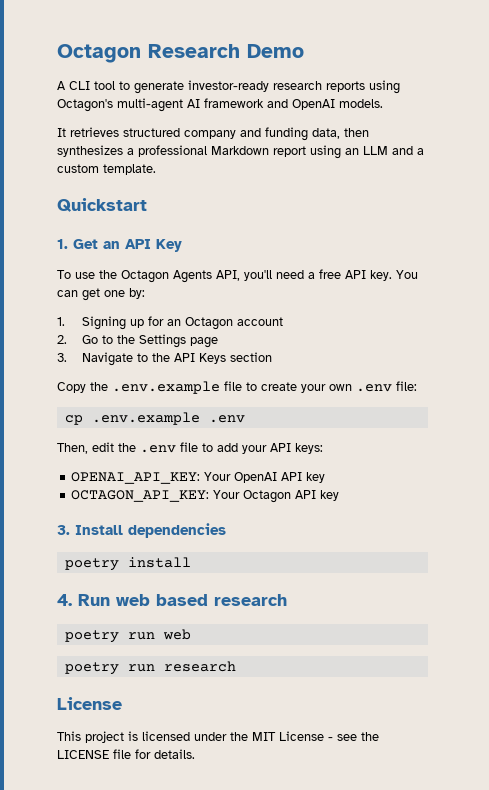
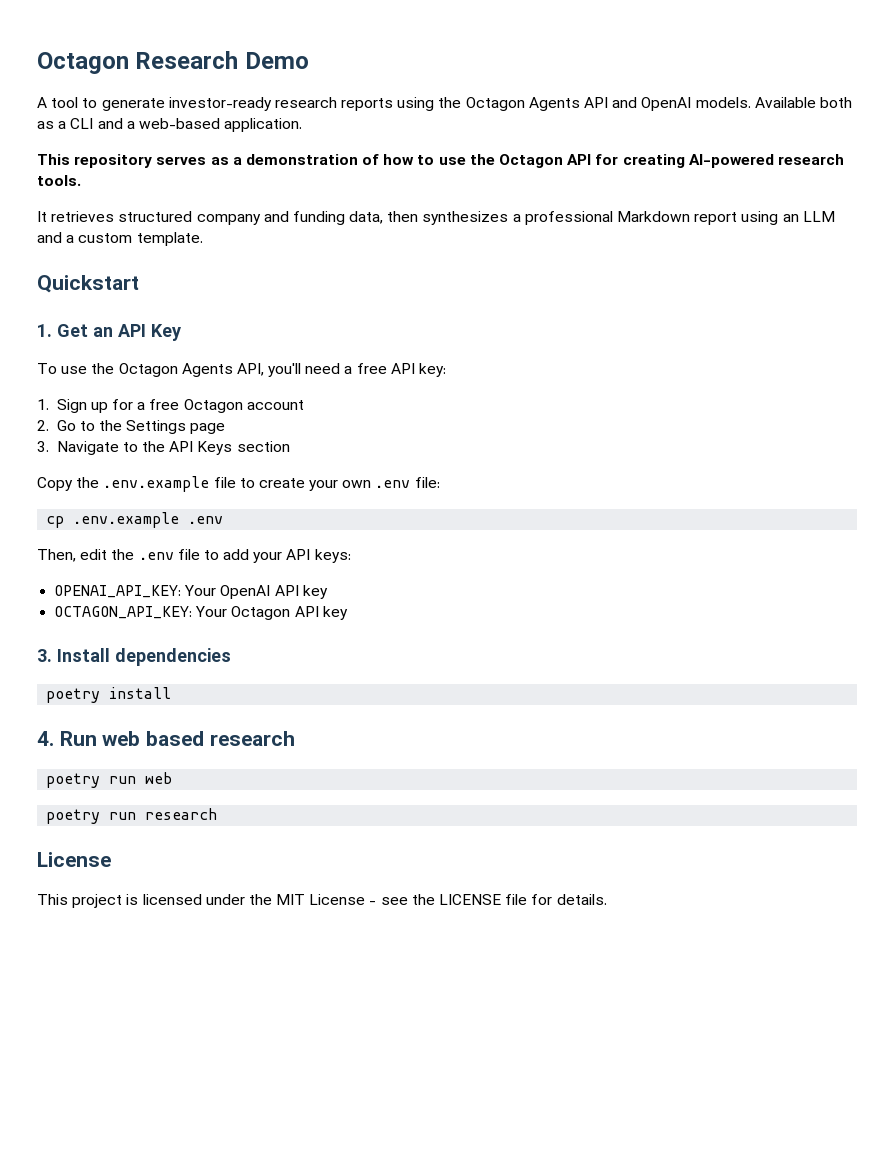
- A CLI tool to generate investor-ready research reports using Octagon's multi-agent AI framework and OpenAI models.
+ A tool to generate investor-ready research reports using the Octagon Agents API and OpenAI models. Available both as a CLI and a web-based application.
+ This repository serves as a demonstration of how to use the Octagon API for creating AI-powered research tools.
- To use the Octagon Agents API, you'll need a free API key. You can get one by:
- 1. Signing up for an Octagon account
+ To use the Octagon Agents API, you'll need a free API key:
+ 1. Sign up for a free Octagon account

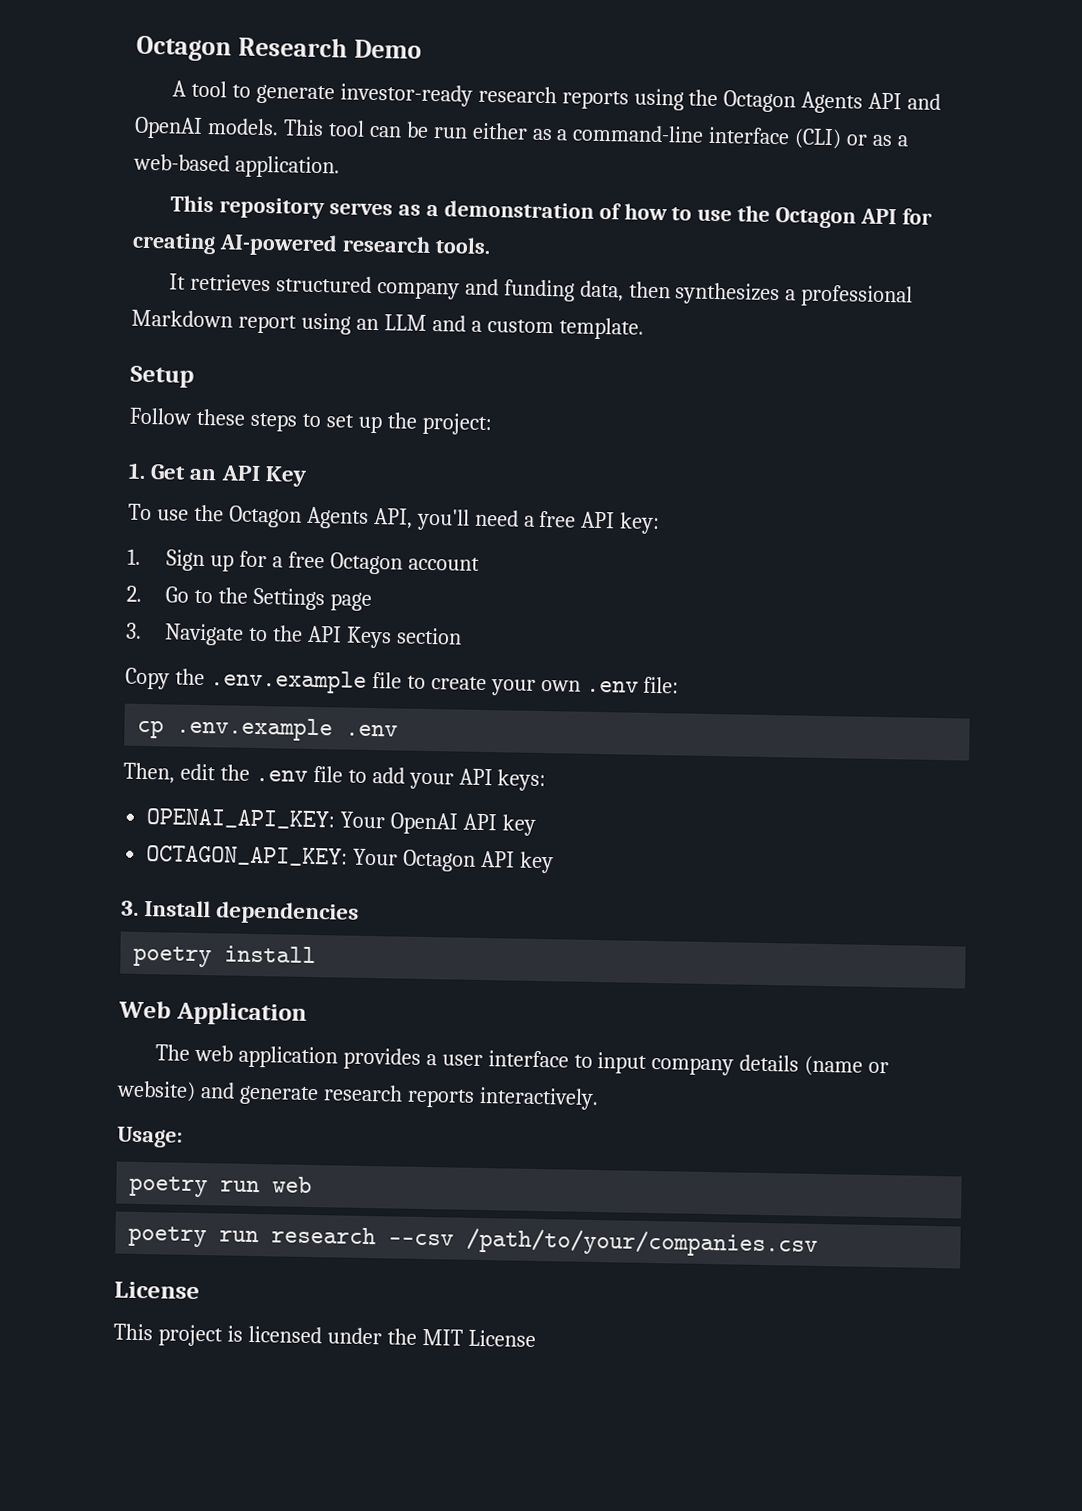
- Available both as a CLI and a web-based application.
+ This tool can be run either as a command-line interface (CLI) or as a web-based application.
- Quickstart
+ Setup
+ Follow these steps to set up the project:
- 4. Run web based research
+ Web Application
+ The web application provides a user interface to input company details (name or website) and generate research reports interactively.
+ Usage:
- poetry run research
+ poetry run research --csv /path/to/your/companies.csv
- This project is licensed under the MIT License - see the LICENSE file for details.
+ This project is licensed under the MIT License

